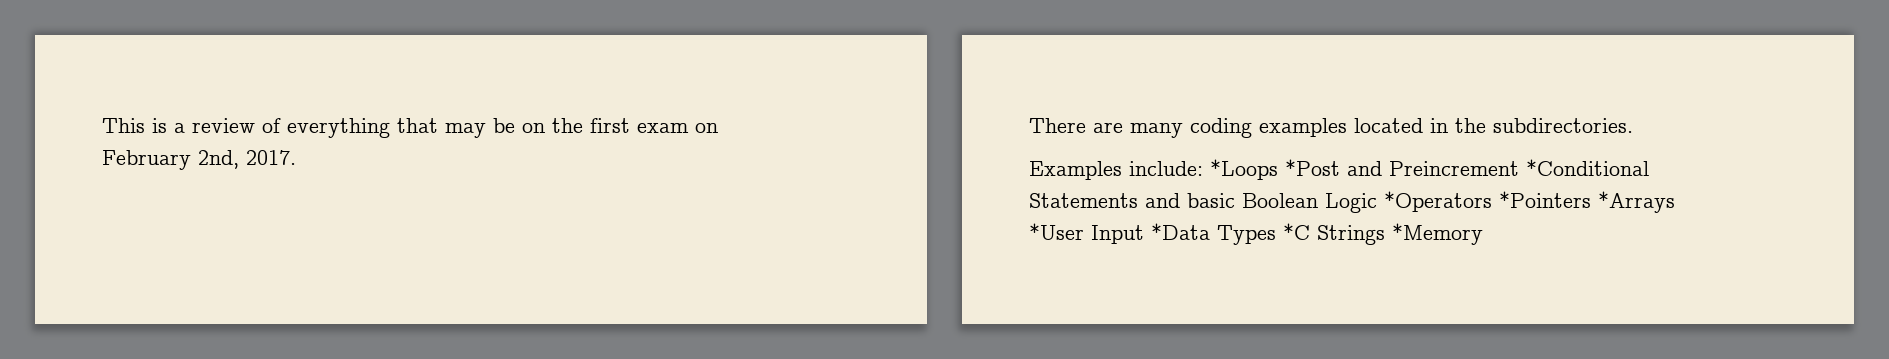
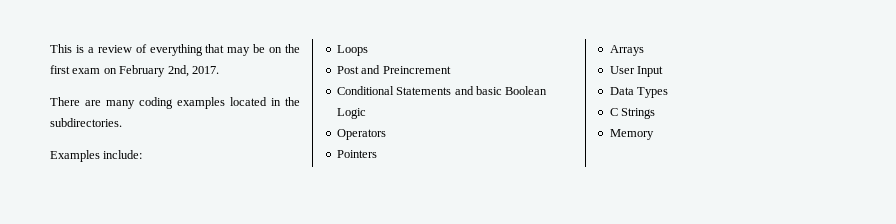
- Examples include: *Loops *Post and Preincrement *Conditional Statements and basic Boolean Logic *Operators *Pointers *Arrays *User Input *Data Types *C Strings *Memory
+ Examples include:
+ Loops
+ Post and Preincrement
+ Conditional Statements and basic Boolean Logic
+ Operators
+ Pointers
+ Arrays
+ User Input
+ Data Types
+ C Strings
+ Memory

